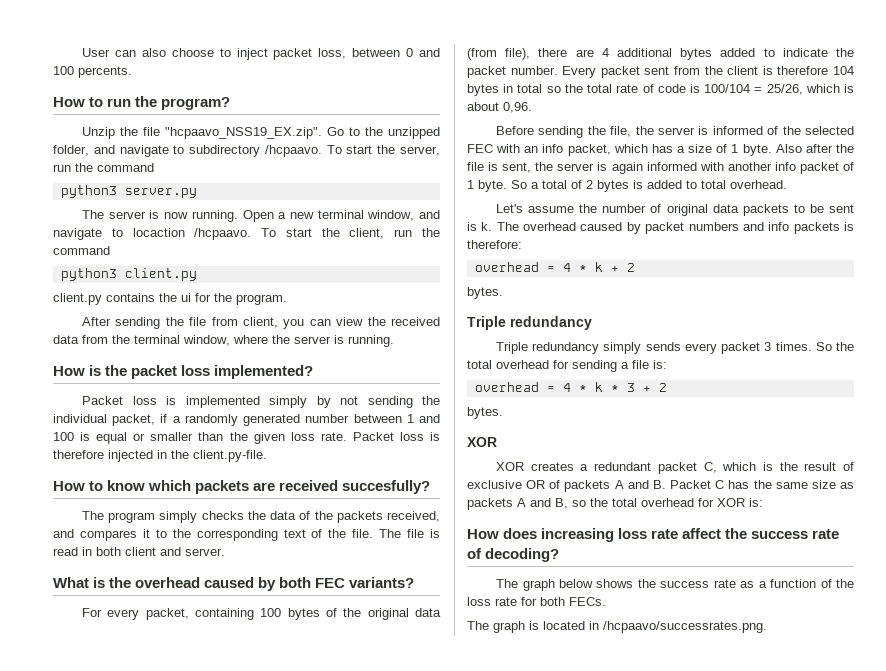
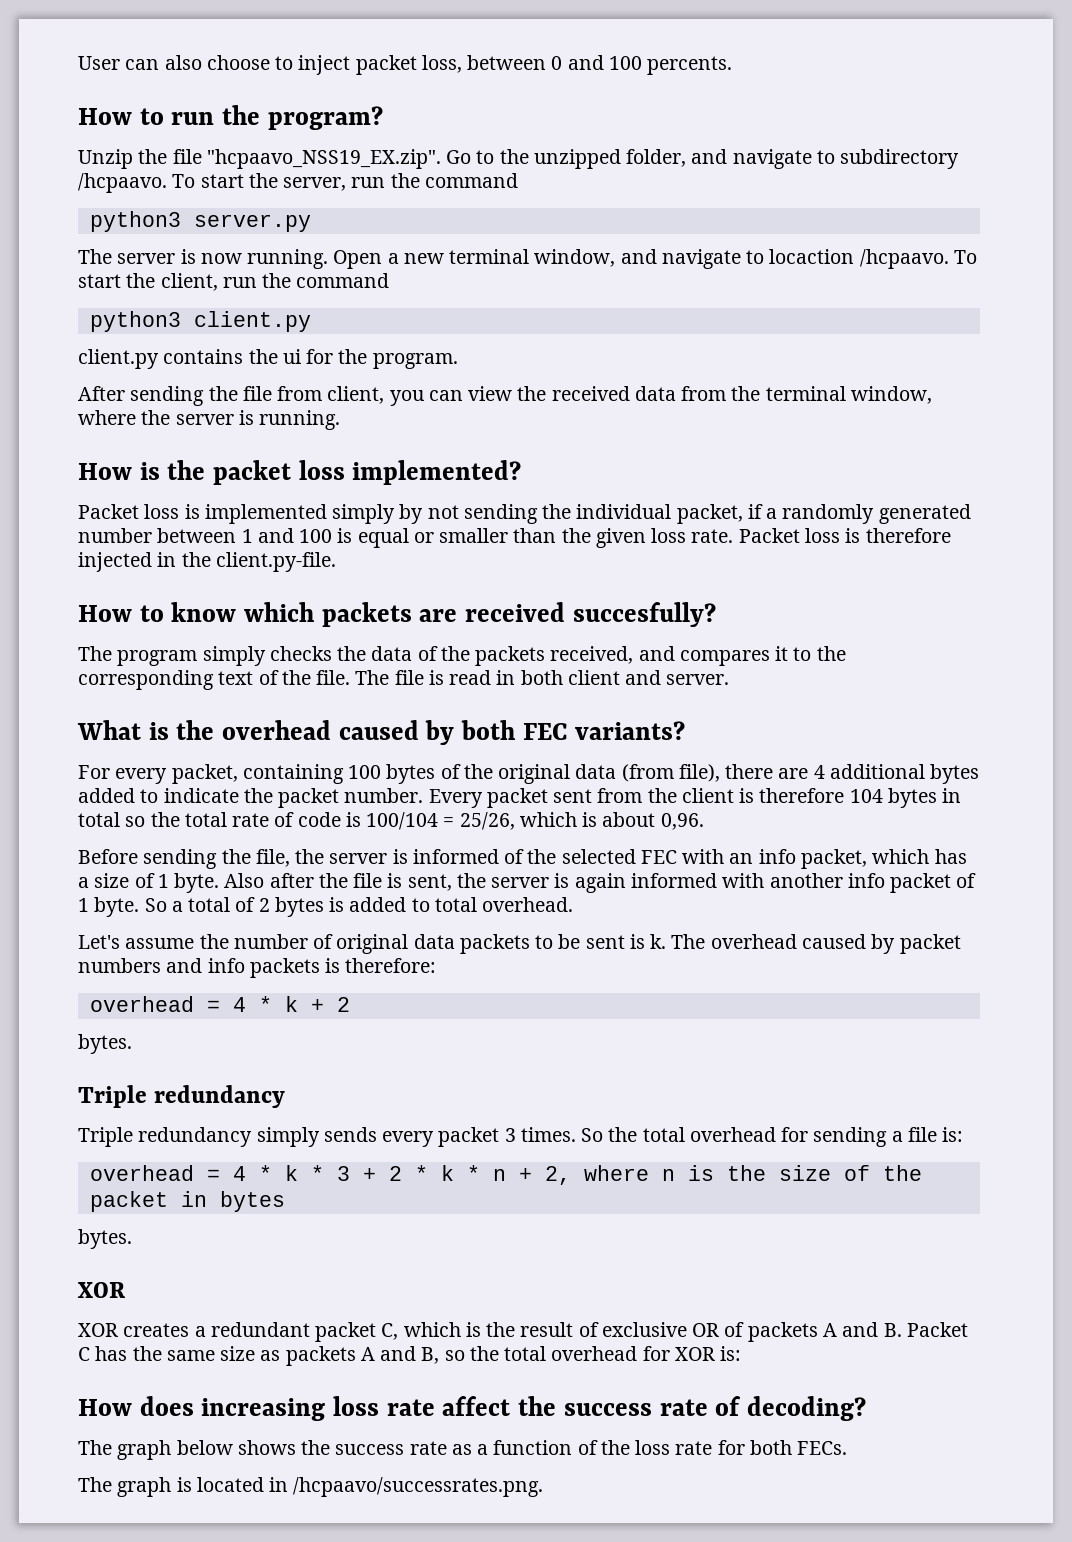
- overhead = 4 * k * 3 + 2
+ overhead = 4 * k * 3 + 2 * k * n + 2, where n is the size of the packet in bytes

